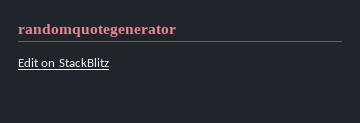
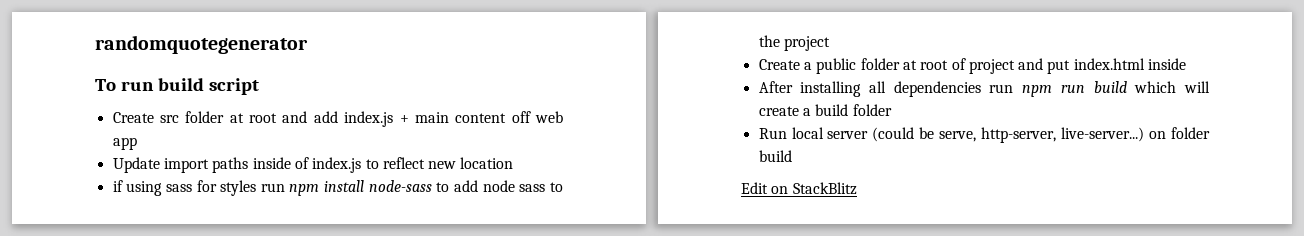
+ To run build script
+ Create src folder at root and add index.js + main content off web app
+ Update import paths inside of index.js to reflect new location
+ if using sass for styles run npm install node-sass to add node sass to the project
+ Create a public folder at root of project and put index.html inside
+ After installing all dependencies run npm run build which will create a build folder
+ Run local server (could be serve, http-server, live-server...) on folder build

